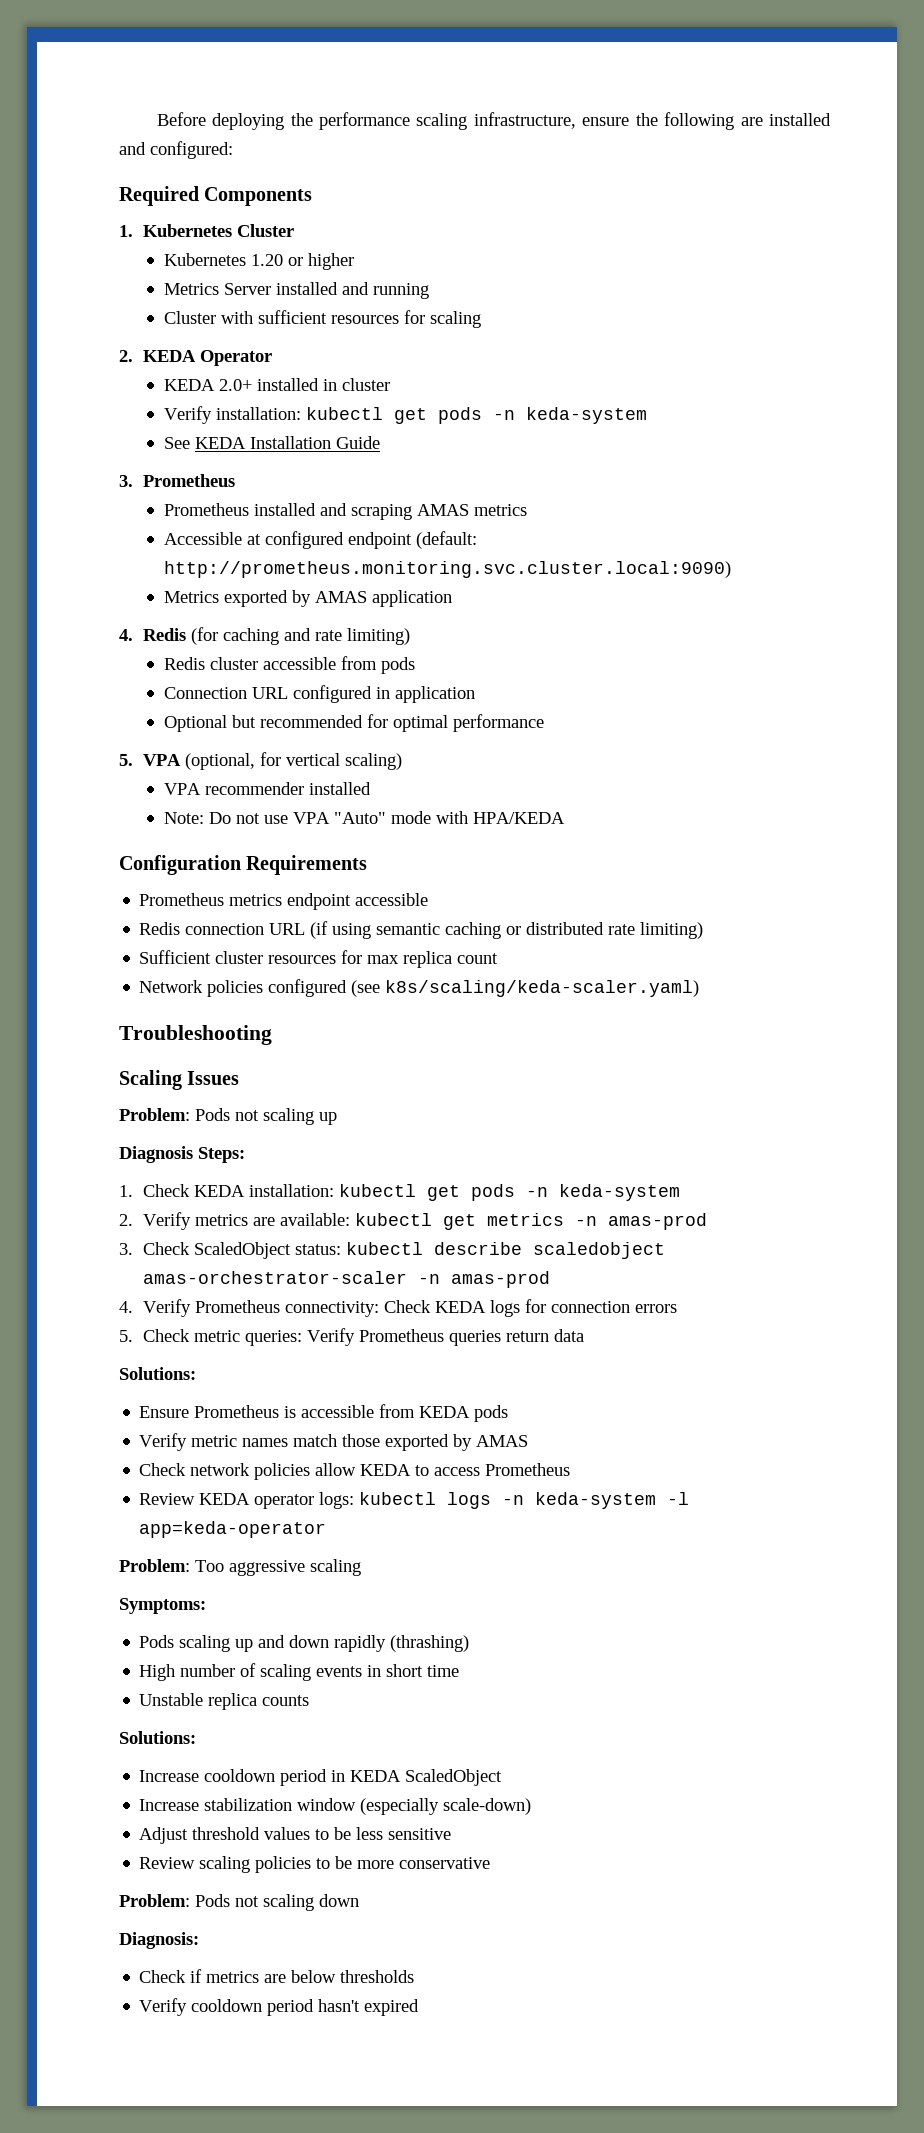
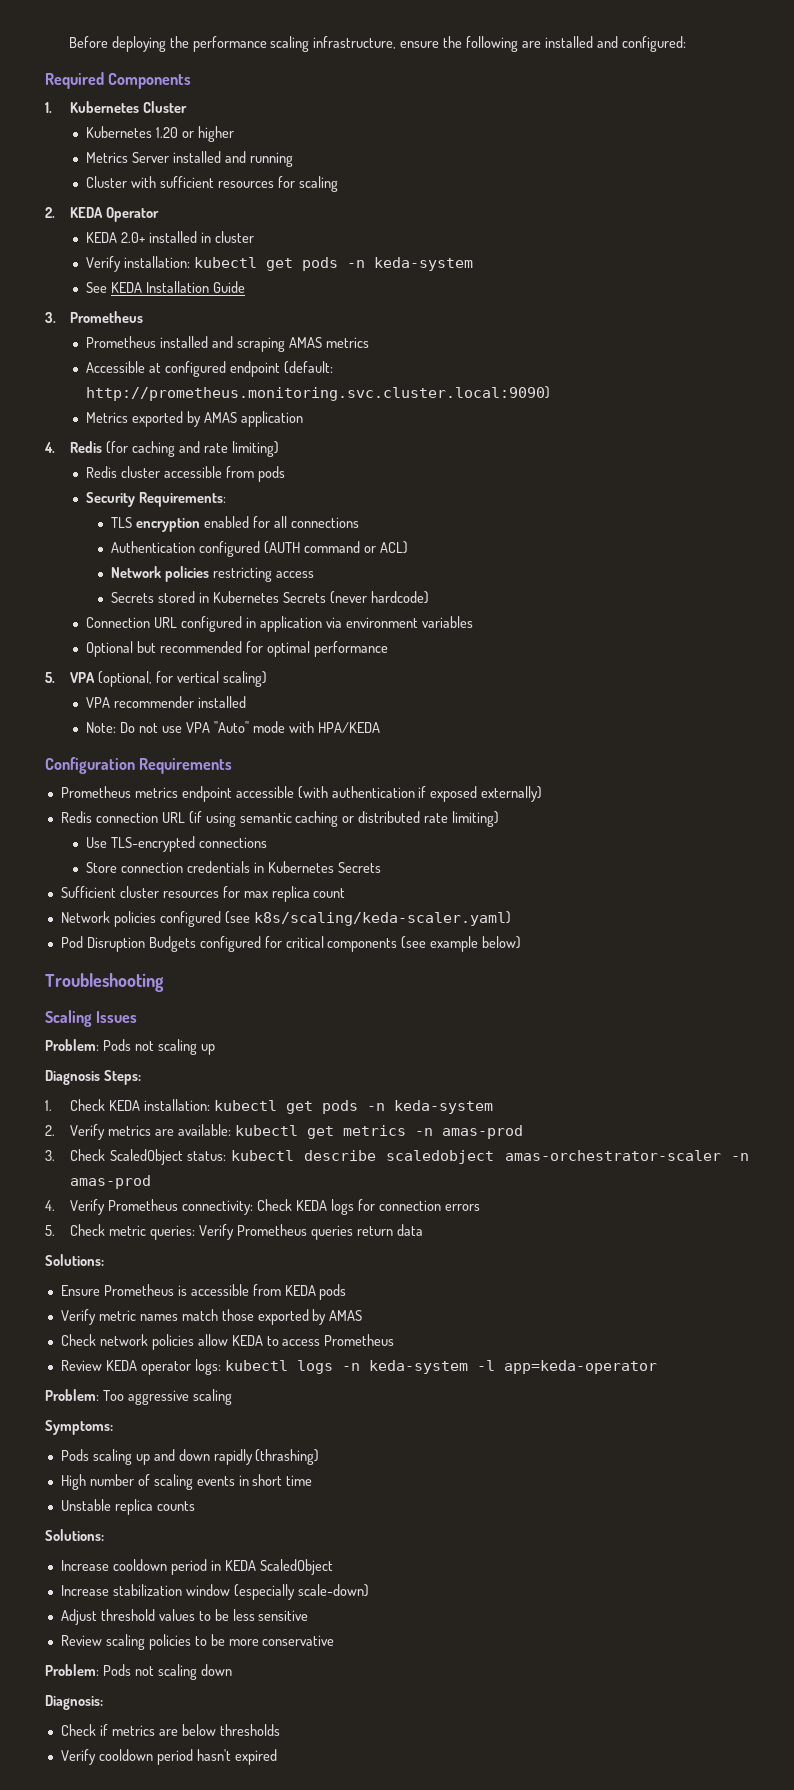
+ Security Requirements:
+ TLS encryption enabled for all connections
+ Authentication configured (AUTH command or ACL)
+ Network policies restricting access
+ Secrets stored in Kubernetes Secrets (never hardcode)
- Connection URL configured in application
+ Connection URL configured in application via environment variables
- Prometheus metrics endpoint accessible
+ Prometheus metrics endpoint accessible (with authentication if exposed externally)
+ Use TLS-encrypted connections
+ Store connection credentials in Kubernetes Secrets
+ Pod Disruption Budgets configured for critical components (see example below)

